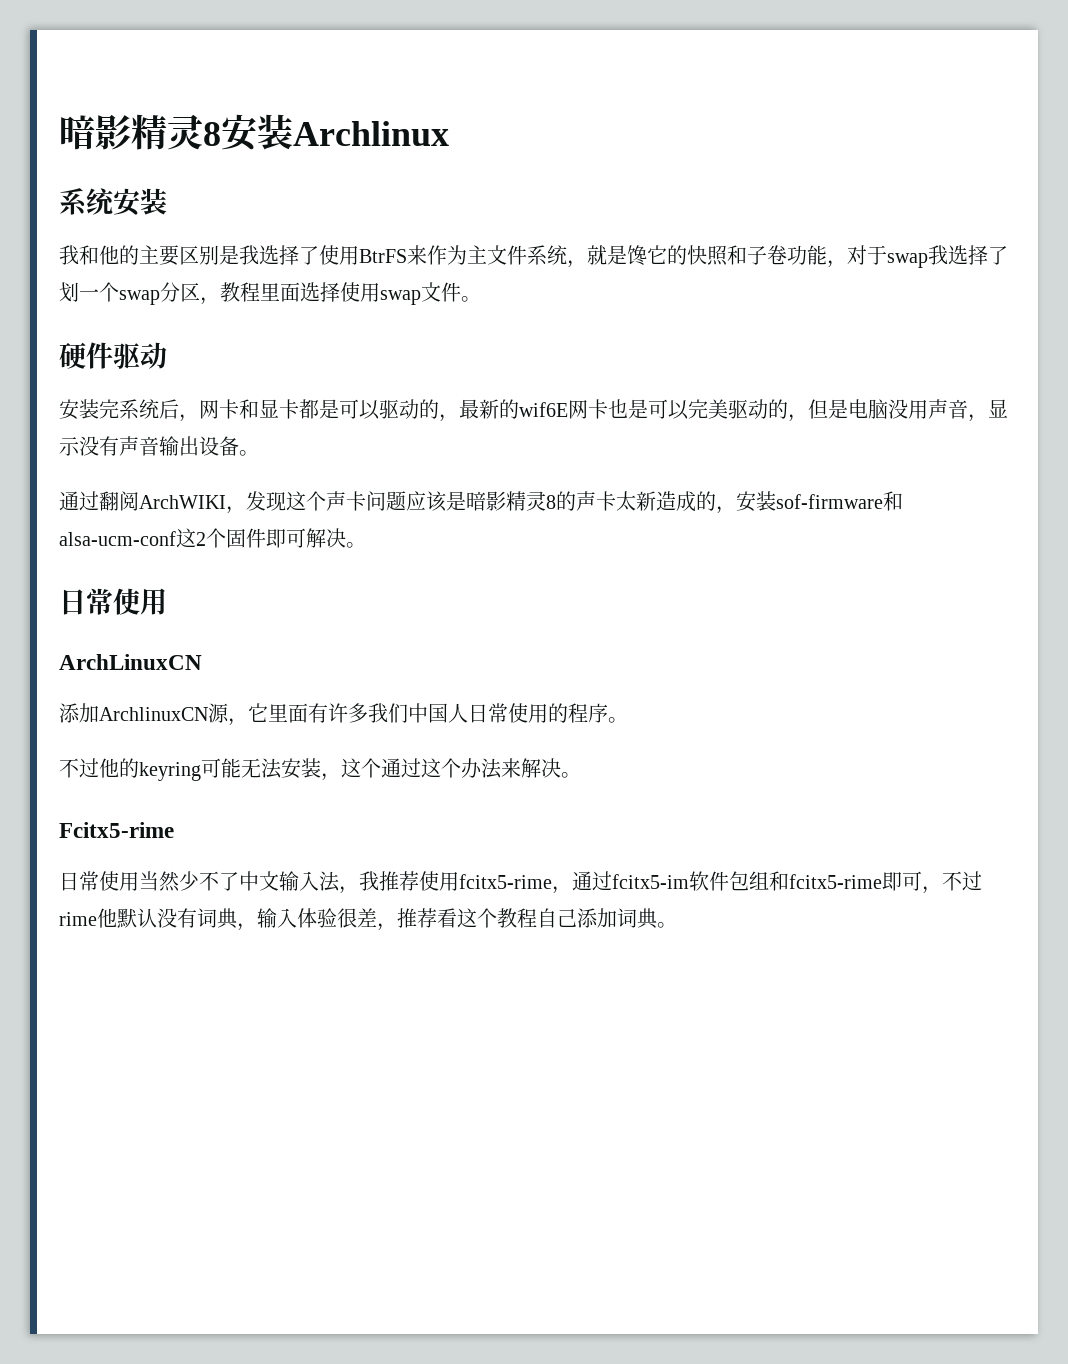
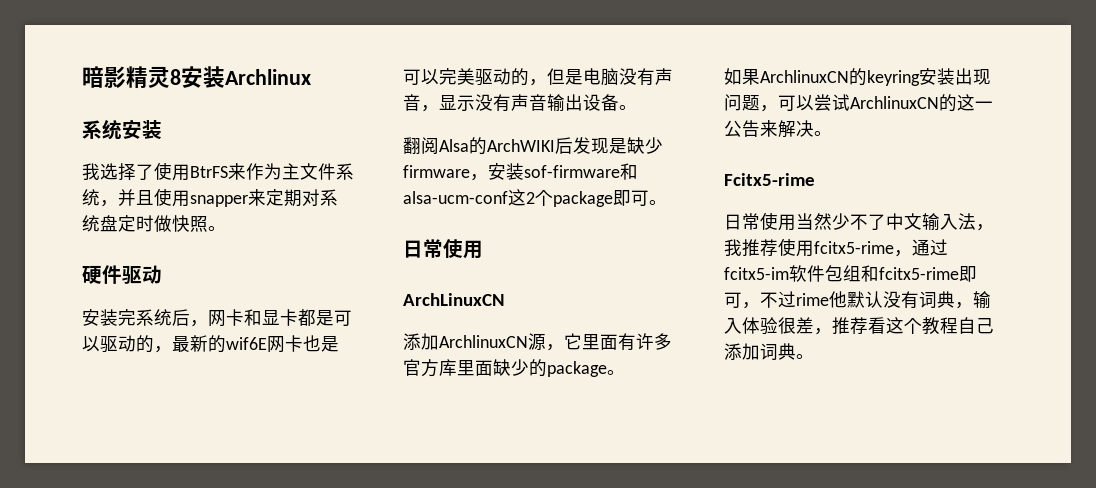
- 我和他的主要区别是我选择了使用BtrFS来作为主文件系统，就是馋它的快照和子卷功能，对于swap我选择了划一个swap分区，教程里面选择使用swap文件。
+ 我选择了使用BtrFS来作为主文件系统，并且使用snapper来定期对系统盘定时做快照。
- 安装完系统后，网卡和显卡都是可以驱动的，最新的wif6E网卡也是可以完美驱动的，但是电脑没用声音，显示没有声音输出设备。
+ 安装完系统后，网卡和显卡都是可以驱动的，最新的wif6E网卡也是可以完美驱动的，但是电脑没有声音，显示没有声音输出设备。
- 通过翻阅ArchWIKI，发现这个声卡问题应该是暗影精灵8的声卡太新造成的，安装sof-firmware和alsa-ucm-conf这2个固件即可解决。
+ 翻阅Alsa的ArchWIKI后发现是缺少firmware，安装sof-firmware和alsa-ucm-conf这2个package即可。
- 添加ArchlinuxCN源，它里面有许多我们中国人日常使用的程序。
- 不过他的keyring可能无法安装，这个通过这个办法来解决。
+ 添加ArchlinuxCN源，它里面有许多官方库里面缺少的package。
+ 如果ArchlinuxCN的keyring安装出现问题，可以尝试ArchlinuxCN的这一公告来解决。

